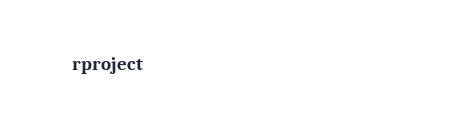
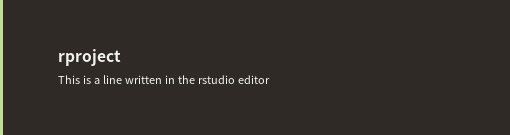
+ This is a line written in the rstudio editor

